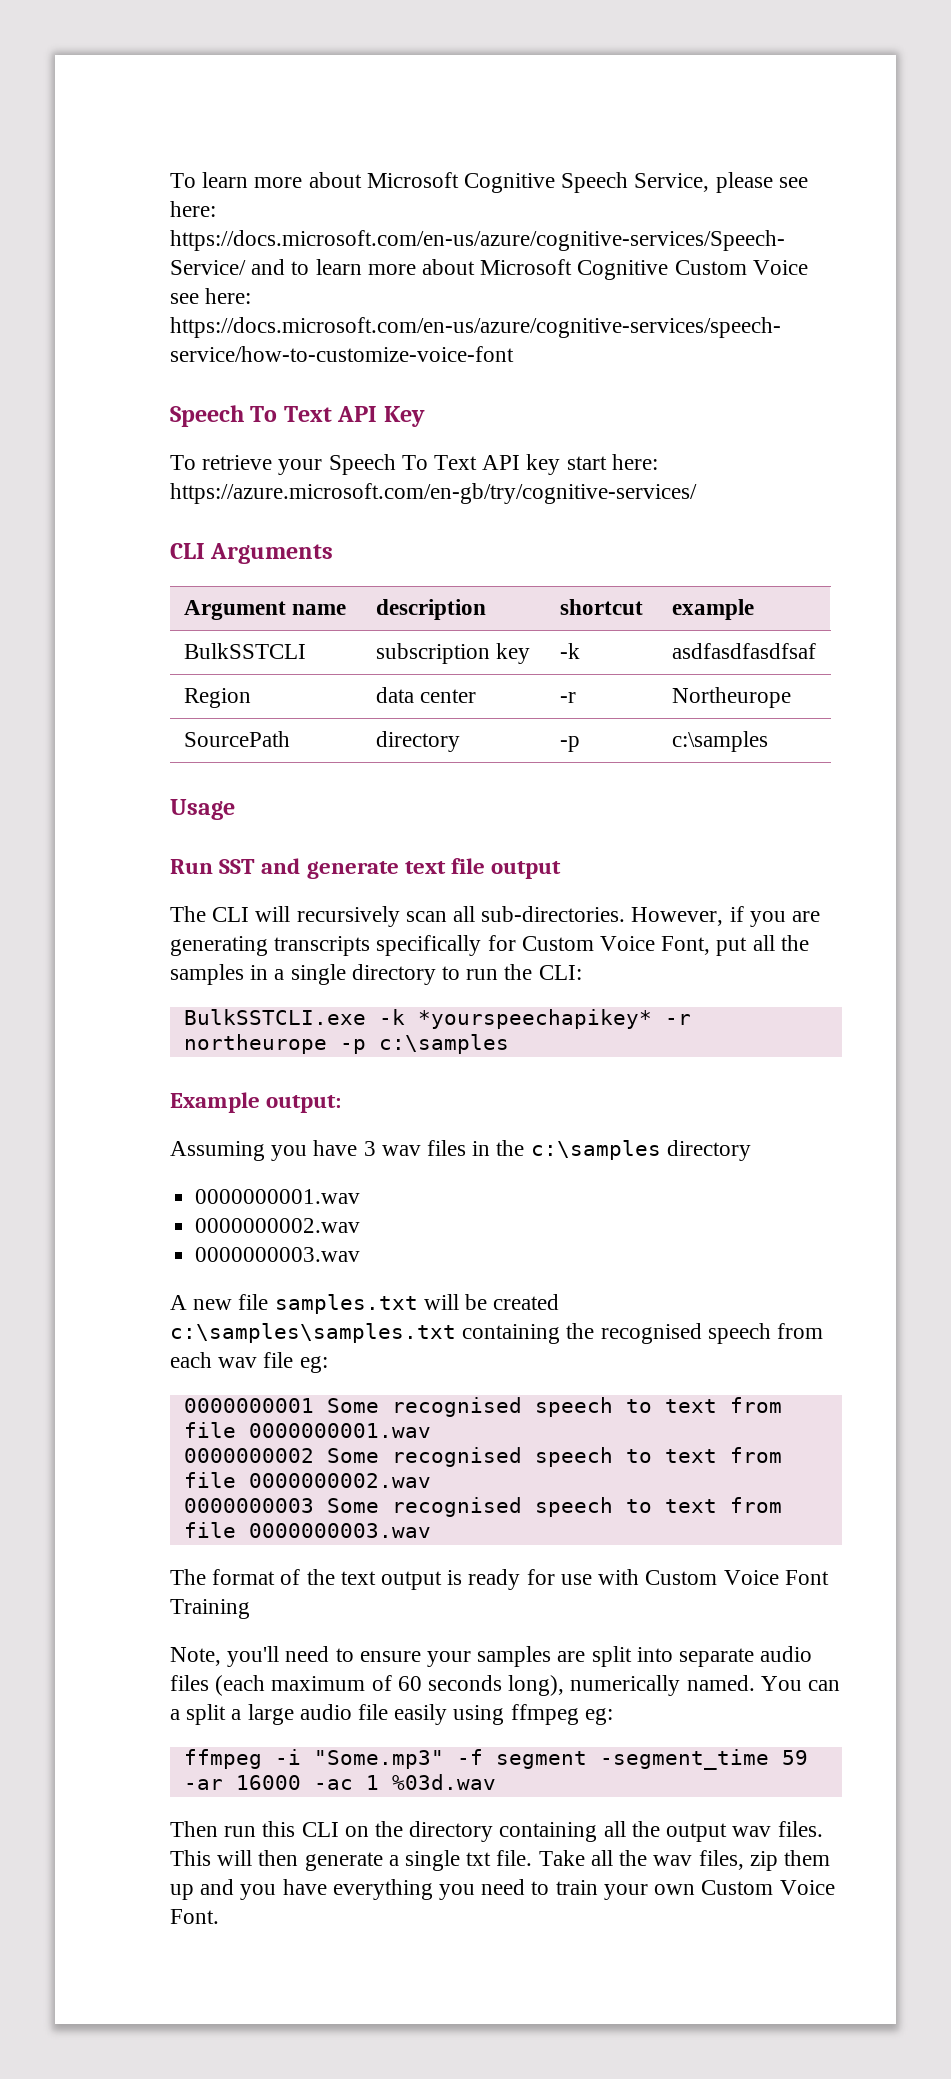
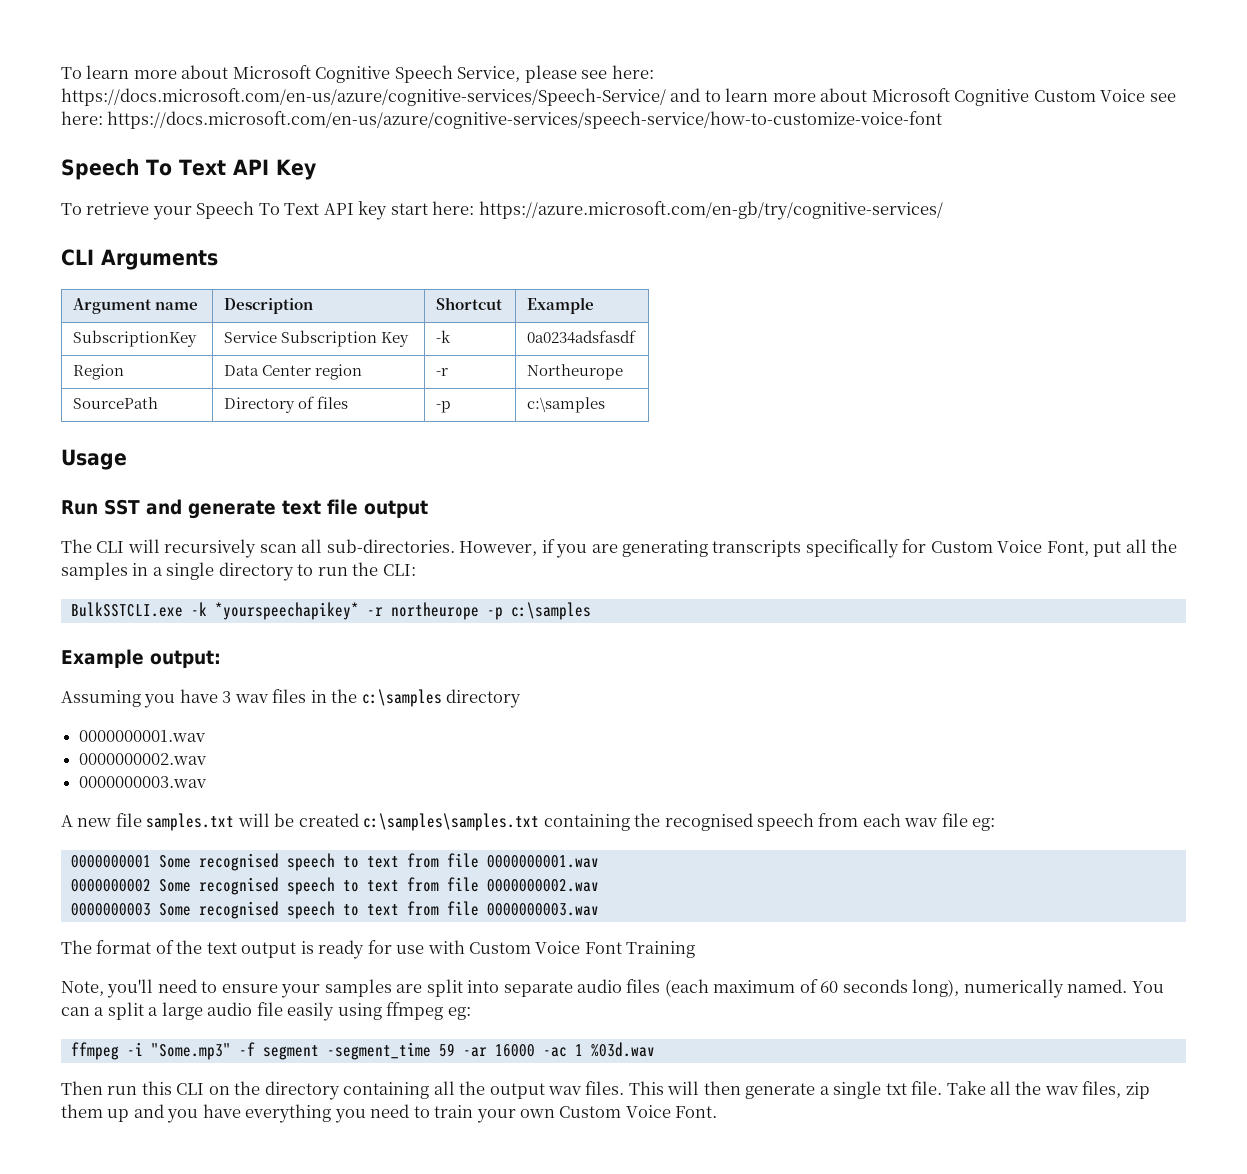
- Argument name | description | shortcut | example
- BulkSSTCLI | subscription key | -k | asdfasdfasdfsaf
+ Argument name | Description | Shortcut | Example
+ SubscriptionKey | Service Subscription Key | -k | 0a0234adsfasdf
- Region | data center | -r | Northeurope
+ Region | Data Center region | -r | Northeurope
- SourcePath | directory | -p | c:\samples
+ SourcePath | Directory of files | -p | c:\samples

